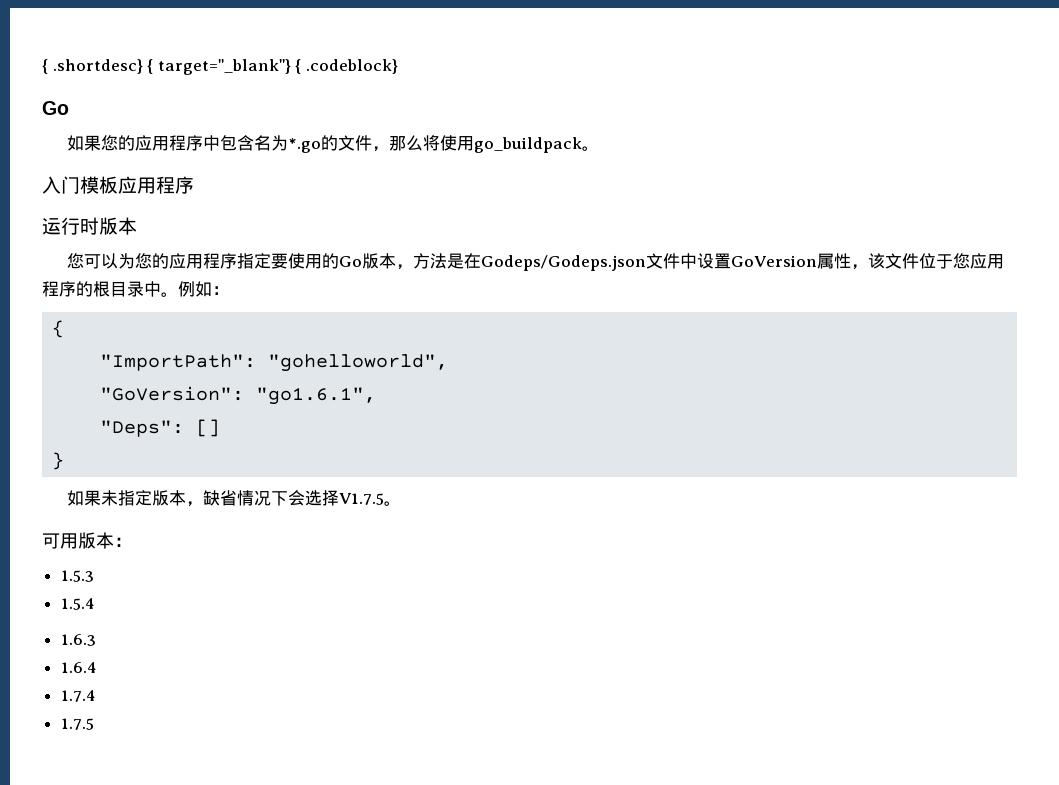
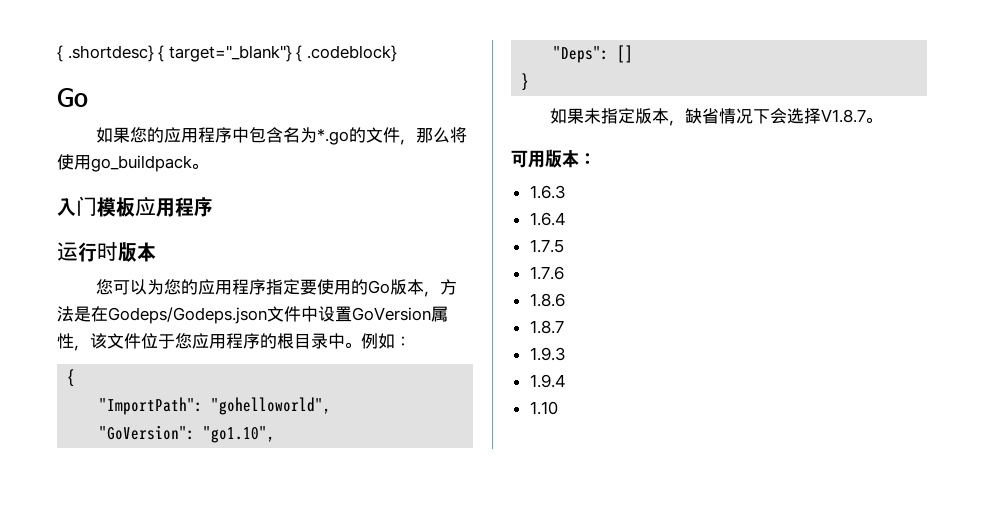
- "GoVersion": "go1.6.1",
+ "GoVersion": "go1.10",
- 如果未指定版本，缺省情况下会选择V1.7.5。
+ 如果未指定版本，缺省情况下会选择V1.8.7。
- 1.5.3
- 1.5.4
- 1.7.4
  1.7.5
+ 1.7.6
+ 1.8.6
+ 1.8.7
+ 1.9.3
+ 1.9.4
+ 1.10

